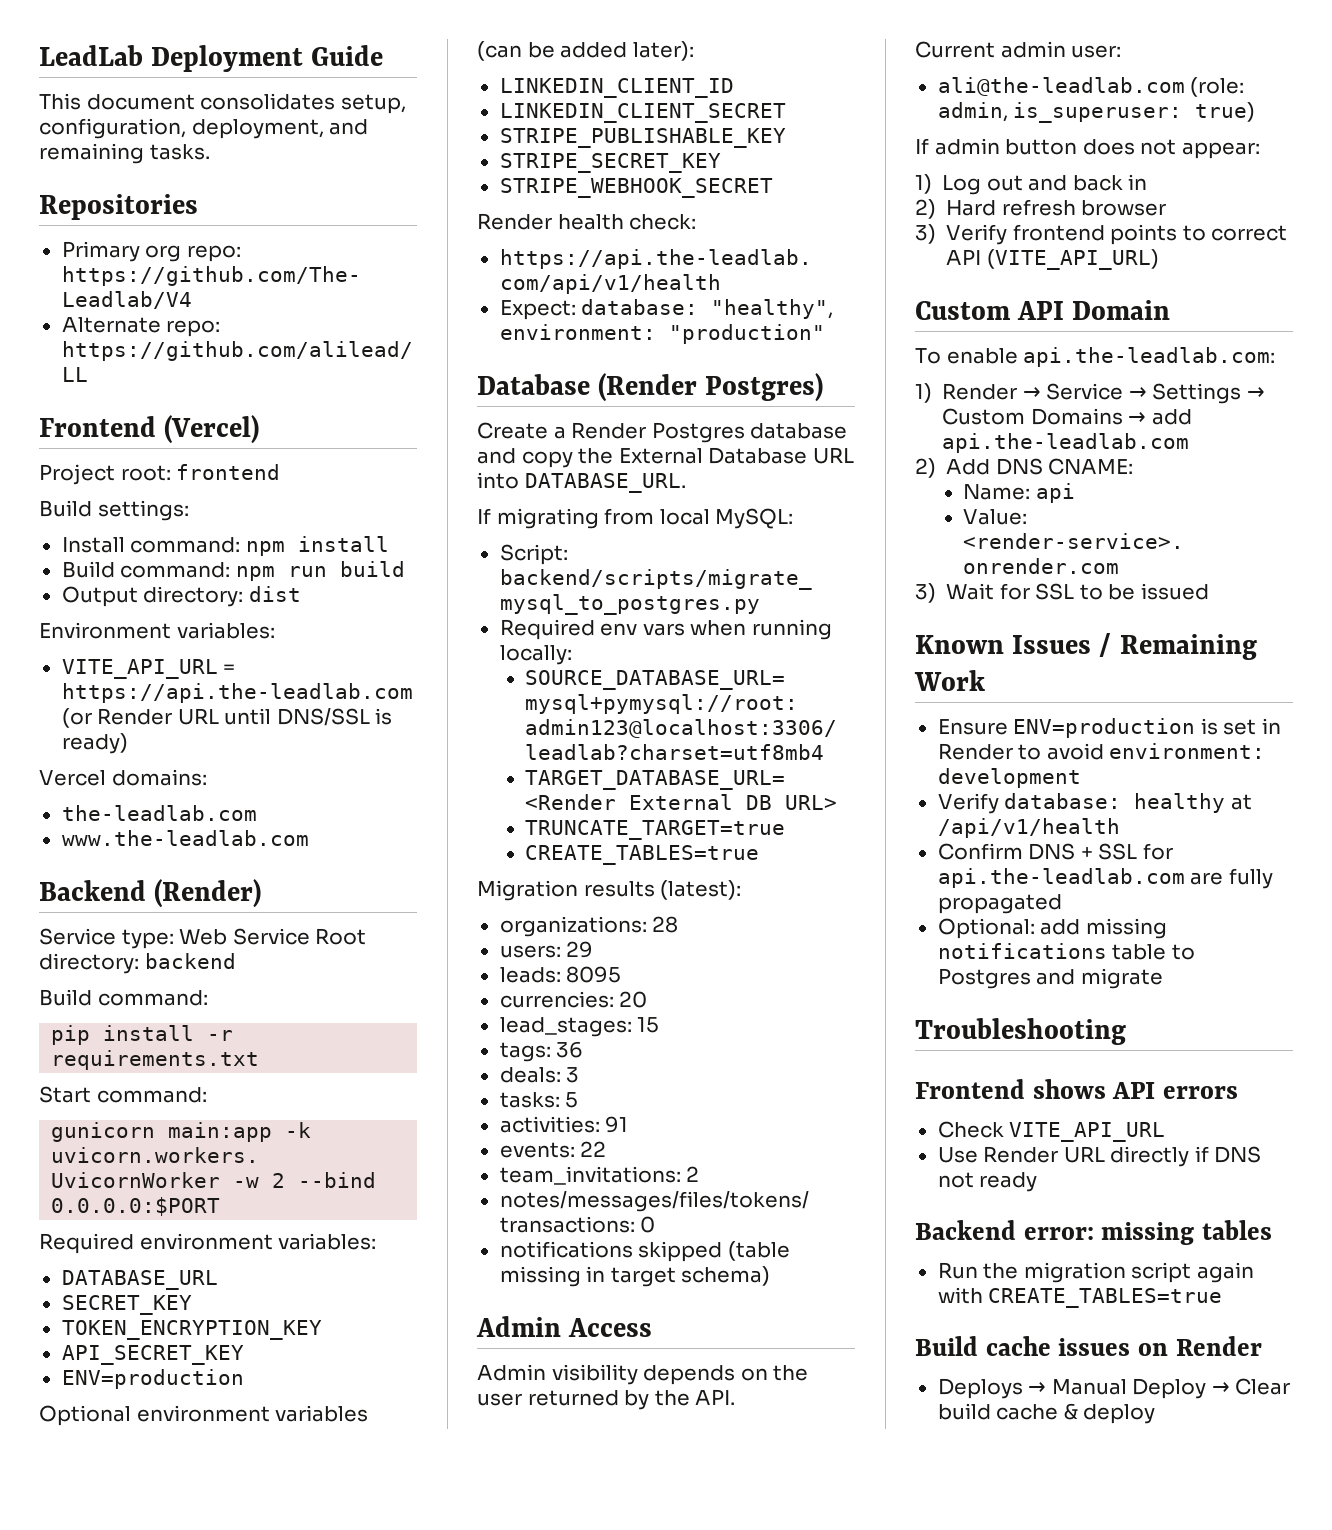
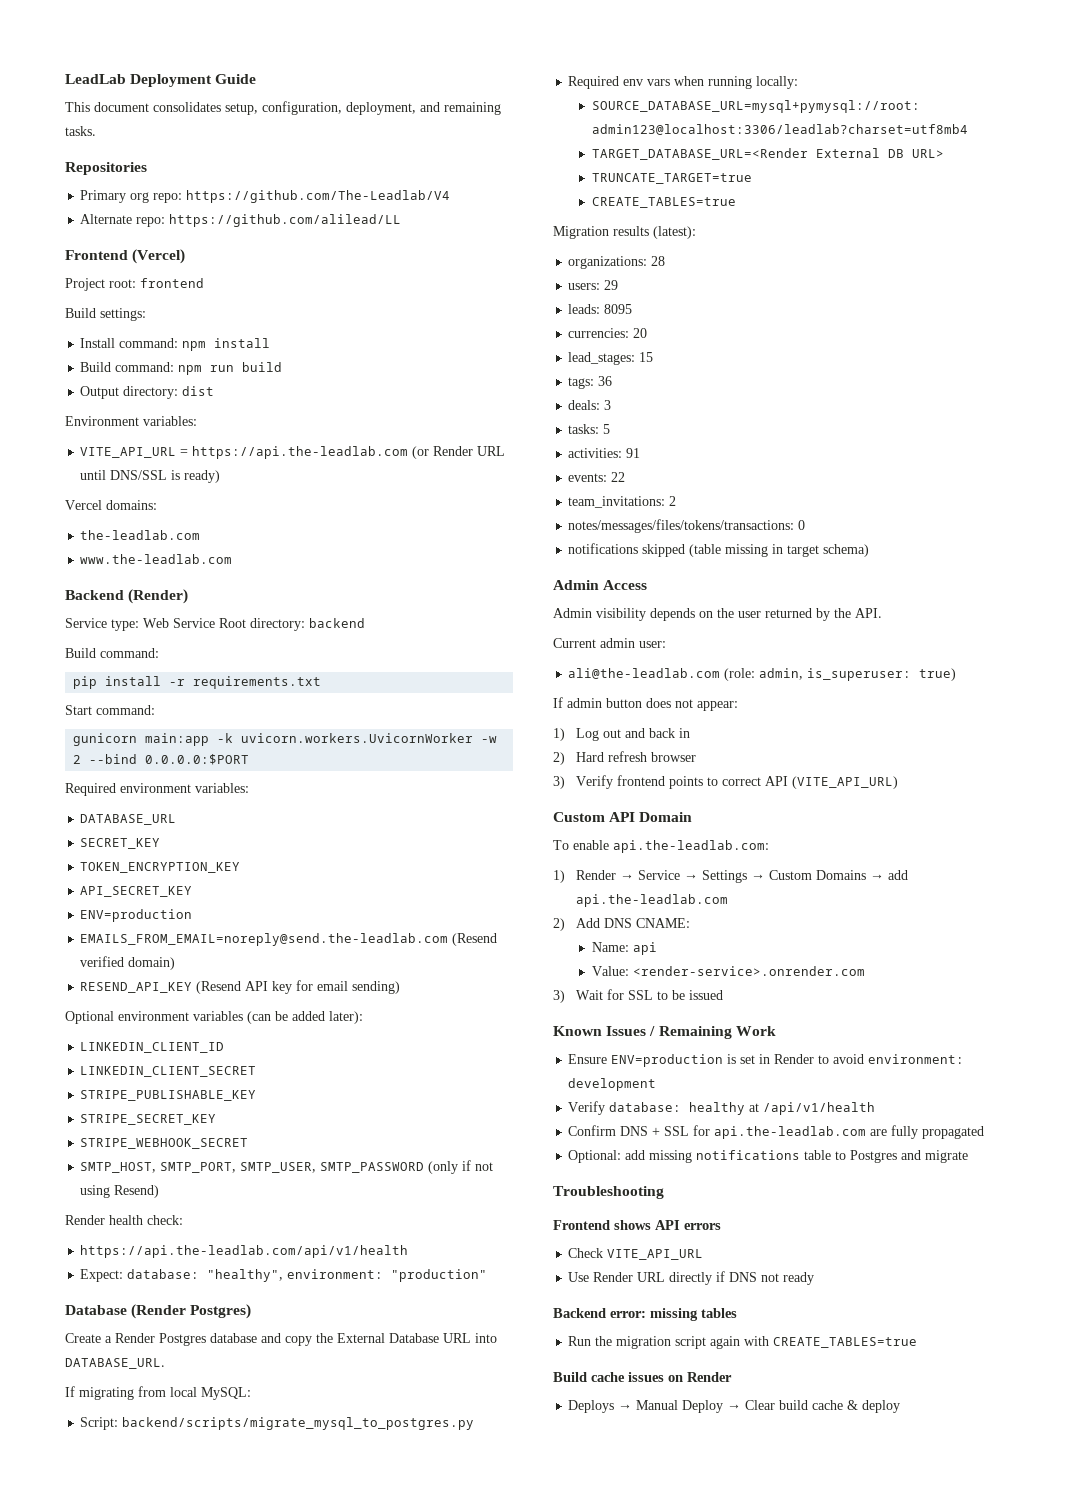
+ EMAILS_FROM_EMAIL=noreply@send.the-leadlab.com (Resend verified domain)
+ RESEND_API_KEY (Resend API key for email sending)
+ SMTP_HOST, SMTP_PORT, SMTP_USER, SMTP_PASSWORD (only if not using Resend)

